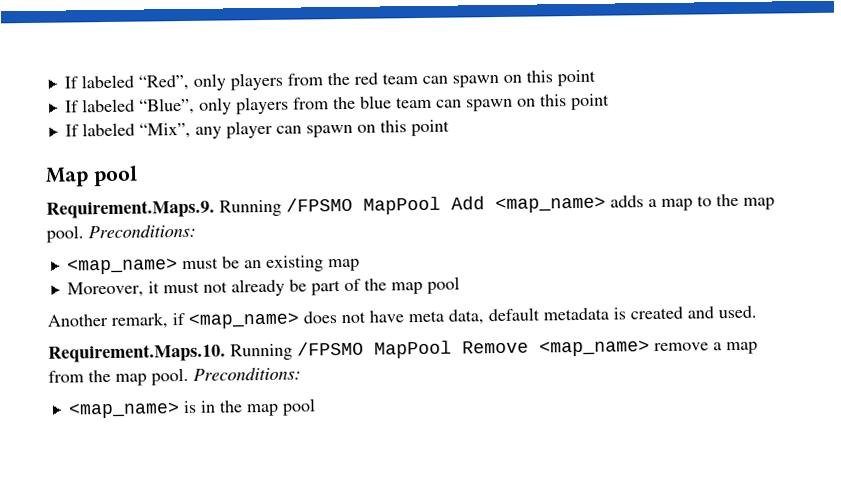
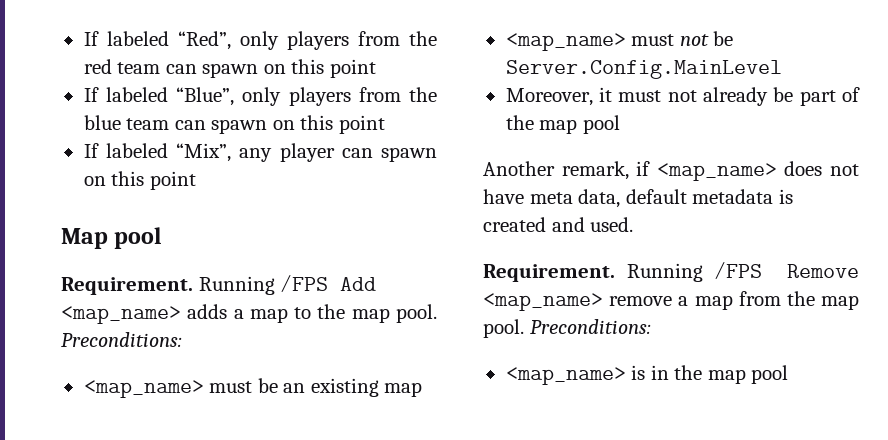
- Requirement.Maps.9. Running /FPSMO MapPool Add <map_name> adds a map to the map pool.
+ Requirement. Running /FPS Add <map_name> adds a map to the map pool.
+ <map_name> must not be Server.Config.MainLevel
- Requirement.Maps.10. Running /FPSMO MapPool Remove <map_name> remove a map from the map pool.
+ Requirement. Running /FPS Remove <map_name> remove a map from the map pool.

